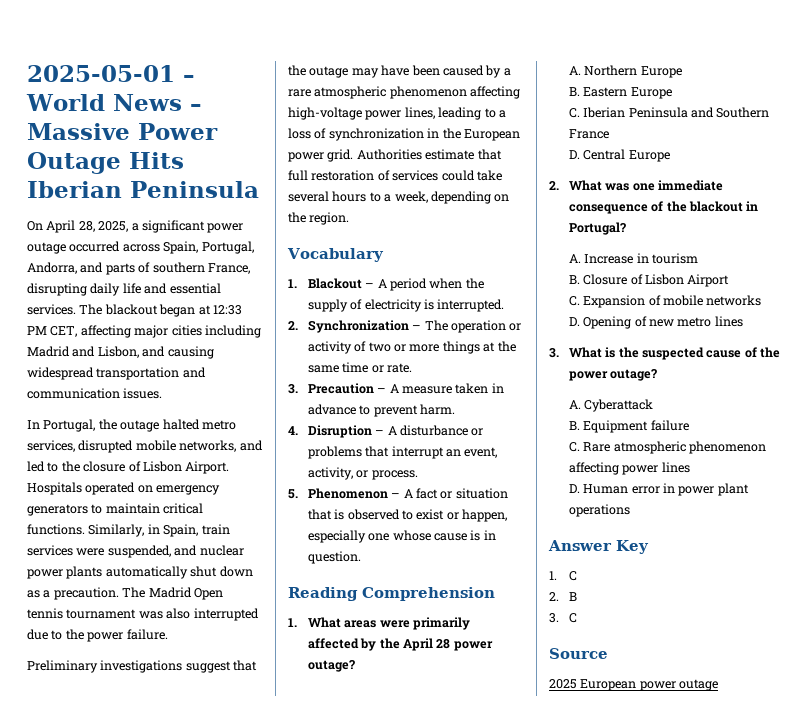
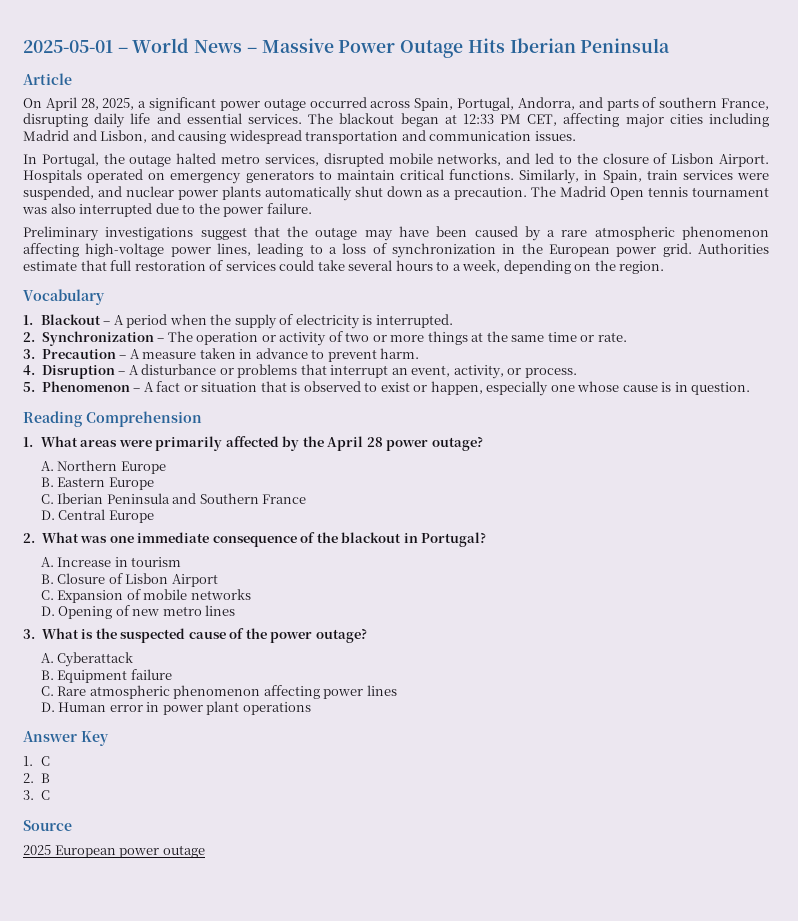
+ Article

